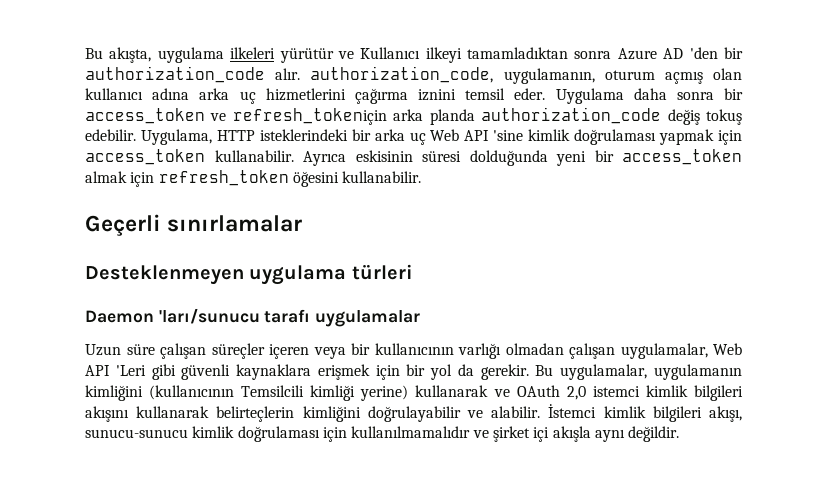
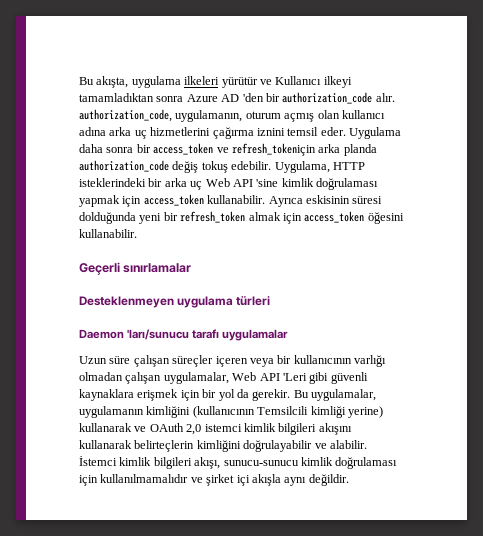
- Ayrıca eskisinin süresi dolduğunda yeni bir access_token almak için refresh_token öğesini kullanabilir.
+ Ayrıca eskisinin süresi dolduğunda yeni bir refresh_token almak için access_token öğesini kullanabilir.

